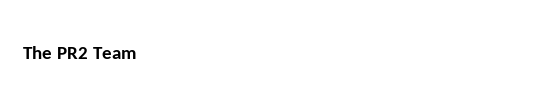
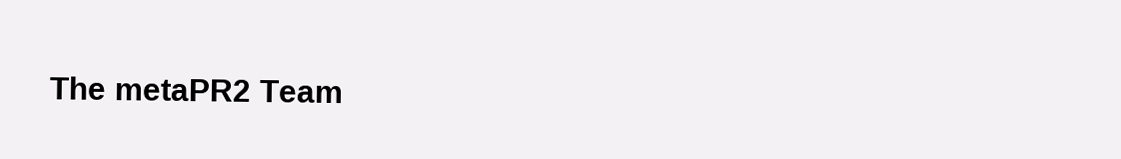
- The PR2 Team
+ The metaPR2 Team

